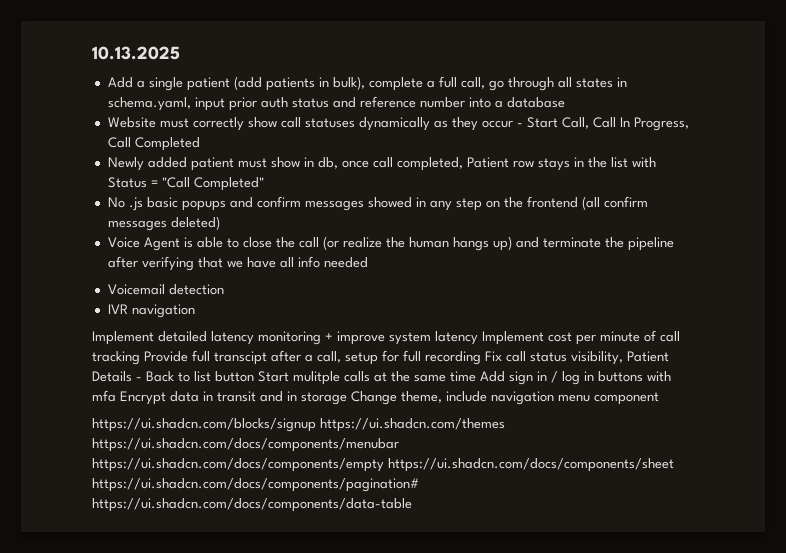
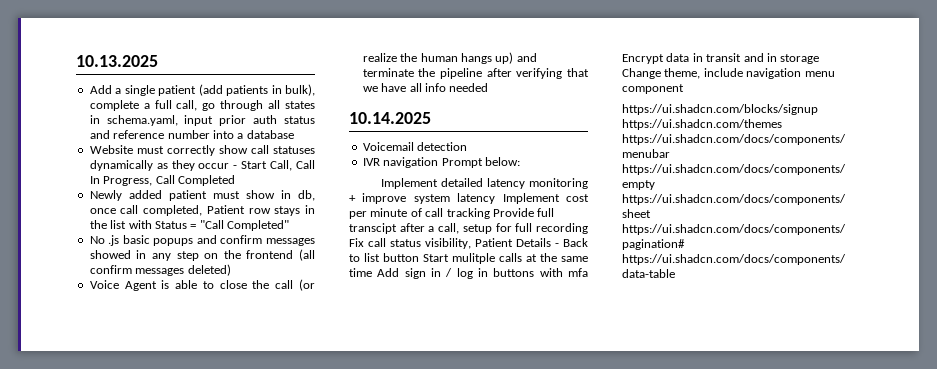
+ 10.14.2025
- IVR navigation
+ IVR navigation Prompt below:

